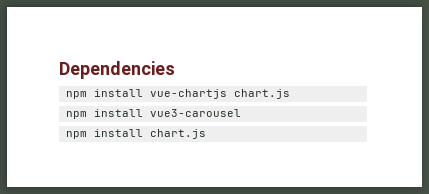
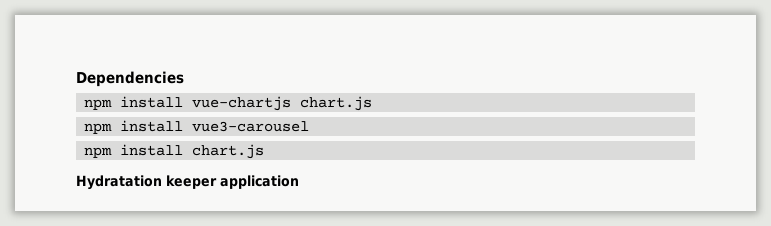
+ Hydratation keeper application

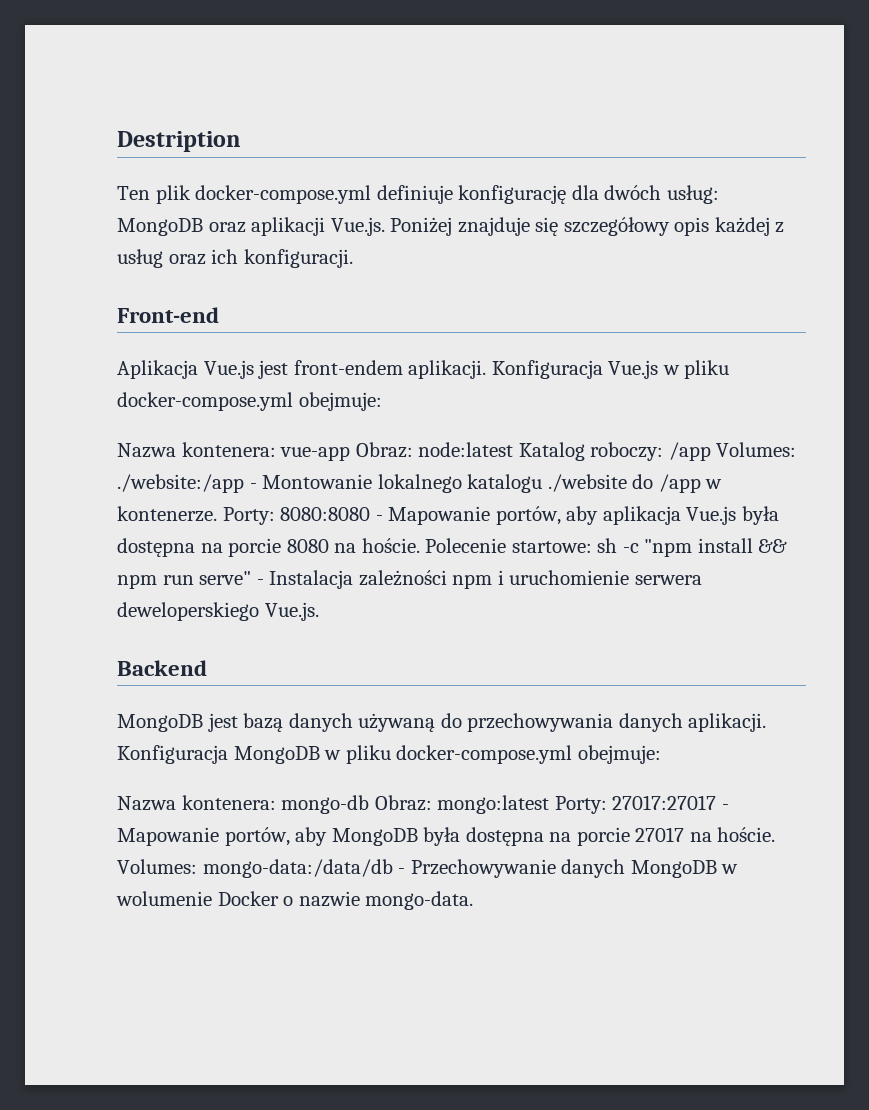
- Dependencies
- npm install vue-chartjs chart.js
- npm install vue3-carousel
- npm install chart.js
- Hydratation keeper application
+ Destription
+ Ten plik docker-compose.yml definiuje konfigurację dla dwóch usług: MongoDB oraz aplikacji Vue.js. Poniżej znajduje się szczegółowy opis każdej z usług oraz ich konfiguracji.
+ Front-end
+ Aplikacja Vue.js jest front-endem aplikacji. Konfiguracja Vue.js w pliku docker-compose.yml obejmuje:
+ Nazwa kontenera: vue-app Obraz: node:latest Katalog roboczy: /app Volumes: ./website:/app - Montowanie lokalnego katalogu ./website do /app w kontenerze. Porty: 8080:8080 - Mapowanie portów, aby aplikacja Vue.js była dostępna na porcie 8080 na hoście. Polecenie startowe: sh -c "npm install && npm run serve" - Instalacja zależności npm i uruchomienie serwera deweloperskiego Vue.js.
+ Backend
+ MongoDB jest bazą danych używaną do przechowywania danych aplikacji. Konfiguracja MongoDB w pliku docker-compose.yml obejmuje:
+ Nazwa kontenera: mongo-db Obraz: mongo:latest Porty: 27017:27017 - Mapowanie portów, aby MongoDB była dostępna na porcie 27017 na hoście. Volumes: mongo-data:/data/db - Przechowywanie danych MongoDB w wolumenie Docker o nazwie mongo-data.

